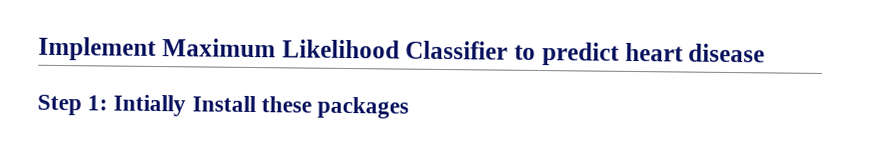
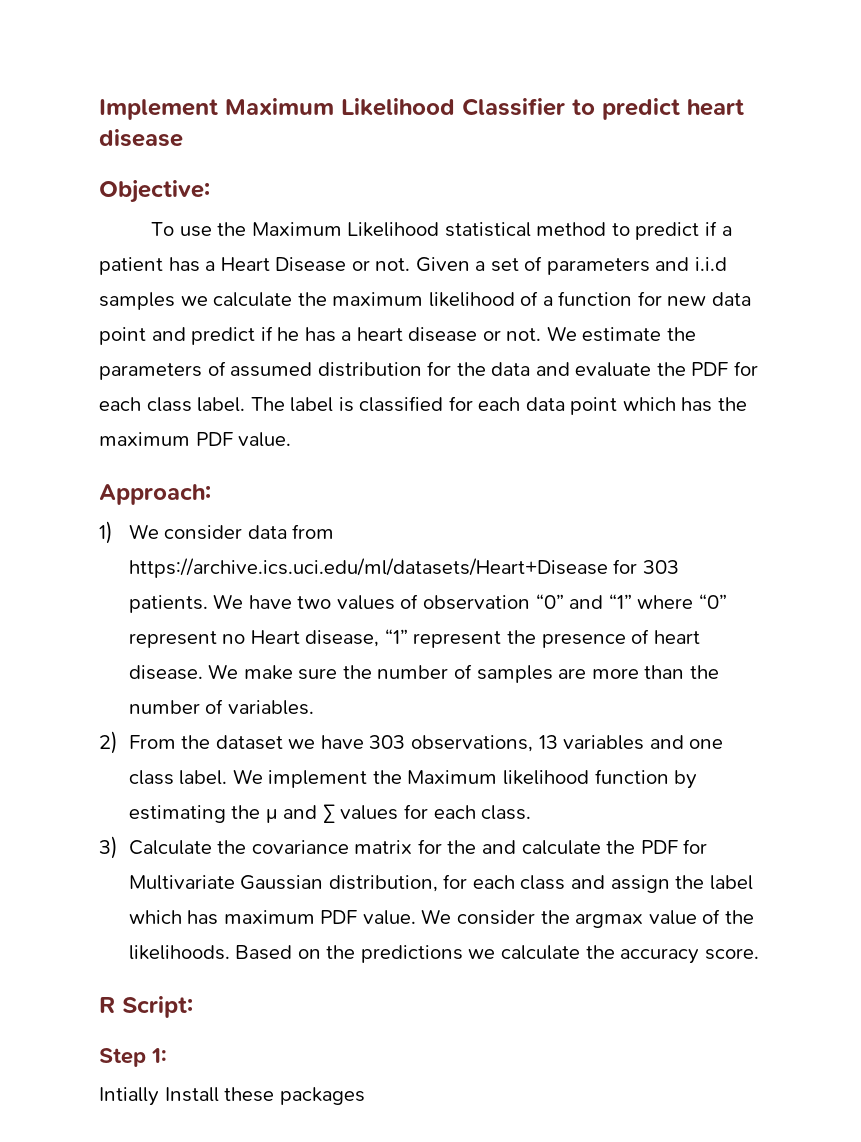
+ Objective:
+ To use the Maximum Likelihood statistical method to predict if a patient has a Heart Disease or not. Given a set of parameters and i.i.d samples we calculate the maximum likelihood of a function for new data point and predict if he has a heart disease or not. We estimate the parameters of assumed distribution for the data and evaluate the PDF for each class label. The label is classified for each data point which has the maximum PDF value.
+ Approach:
+ 1) We consider data from https://archive.ics.uci.edu/ml/datasets/Heart+Disease for 303 patients. We have two values of observation “0” and “1” where “0” represent no Heart disease, “1” represent the presence of heart disease. We make sure the number of samples are more than the number of variables.
+ 2) From the dataset we have 303 observations, 13 variables and one class label. We implement the Maximum likelihood function by estimating the μ and Σ values for each class.
+ 3) Calculate the covariance matrix for the and calculate the PDF for Multivariate Gaussian distribution, for each class and assign the label which has maximum PDF value. We consider the argmax value of the likelihoods. Based on the predictions we calculate the accuracy score.
+ R Script:
- Step 1: Intially Install these packages
+ Step 1:
+ Intially Install these packages

